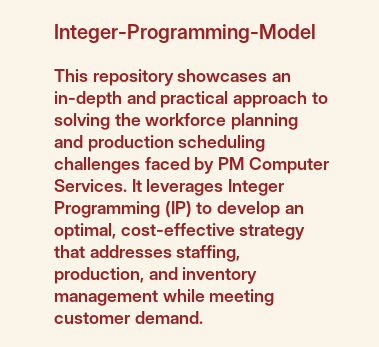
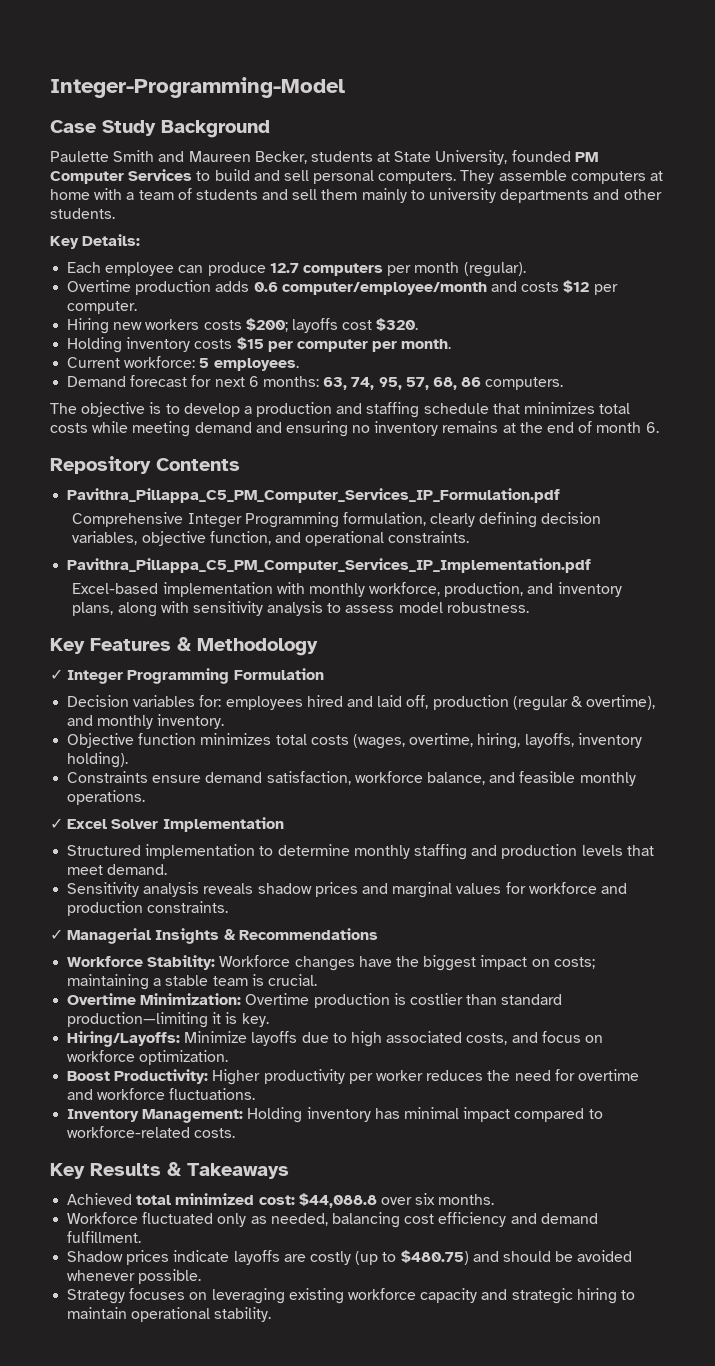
- This repository showcases an in-depth and practical approach to solving the workforce planning and production scheduling challenges faced by PM Computer Services. It leverages Integer Programming (IP) to develop an optimal, cost-effective strategy that addresses staffing, production, and inventory management while meeting customer demand.
+ Case Study Background
+ Paulette Smith and Maureen Becker, students at State University, founded PM Computer Services to build and sell personal computers. They assemble computers at home with a team of students and sell them mainly to university departments and other students.
+ Key Details:
+ Each employee can produce 12.7 computers per month (regular).
+ Overtime production adds 0.6 computer/employee/month and costs $12 per computer.
+ Hiring new workers costs $200; layoffs cost $320.
+ Holding inventory costs $15 per computer per month.
+ Current workforce: 5 employees.
+ Demand forecast for next 6 months: 63, 74, 95, 57, 68, 86 computers.
+ The objective is to develop a production and staffing schedule that minimizes total costs while meeting demand and ensuring no inventory remains at the end of month 6.
+ Repository Contents
+ Pavithra_Pillappa_C5_PM_Computer_Services_IP_Formulation.pdf
+ Comprehensive Integer Programming formulation, clearly defining decision variables, objective function, and operational constraints.
+ Pavithra_Pillappa_C5_PM_Computer_Services_IP_Implementation.pdf
+ Excel-based implementation with monthly workforce, production, and inventory plans, along with sensitivity analysis to assess model robustness.
+ Key Features & Methodology
+ ✓ Integer Programming Formulation
+ Decision variables for: employees hired and laid off, production (regular & overtime), and monthly inventory.
+ Objective function minimizes total costs (wages, overtime, hiring, layoffs, inventory holding).
+ Constraints ensure demand satisfaction, workforce balance, and feasible monthly operations.
+ ✓ Excel Solver Implementation
+ Structured implementation to determine monthly staffing and production levels that meet demand.
+ Sensitivity analysis reveals shadow prices and marginal values for workforce and production constraints.
+ ✓ Managerial Insights & Recommendations
+ Workforce Stability: Workforce changes have the biggest impact on costs; maintaining a stable team is crucial.
+ Overtime Minimization: Overtime production is costlier than standard production—limiting it is key.
+ Hiring/Layoffs: Minimize layoffs due to high associated costs, and focus on workforce optimization.
+ Boost Productivity: Higher productivity per worker reduces the need for overtime and workforce fluctuations.
+ Inventory Management: Holding inventory has minimal impact compared to workforce-related costs.
+ Key Results & Takeaways
+ Achieved total minimized cost: $44,088.8 over six months.
+ Workforce fluctuated only as needed, balancing cost efficiency and demand fulfillment.
+ Shadow prices indicate layoffs are costly (up to $480.75) and should be avoided whenever possible.
+ Strategy focuses on leveraging existing workforce capacity and strategic hiring to maintain operational stability.

